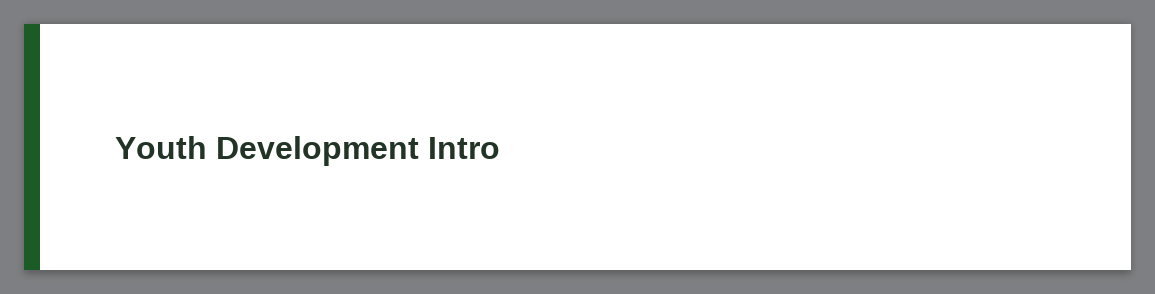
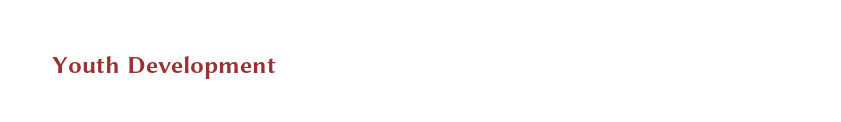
- Youth Development Intro
+ Youth Development

